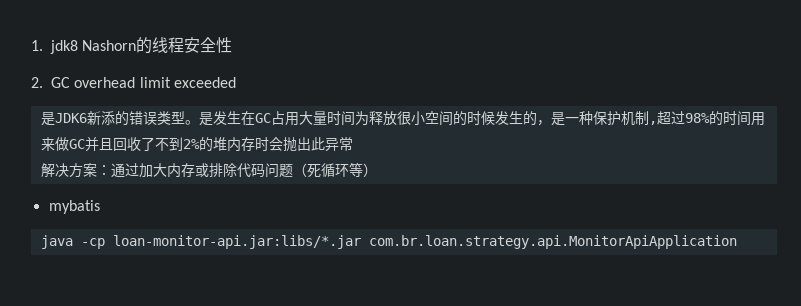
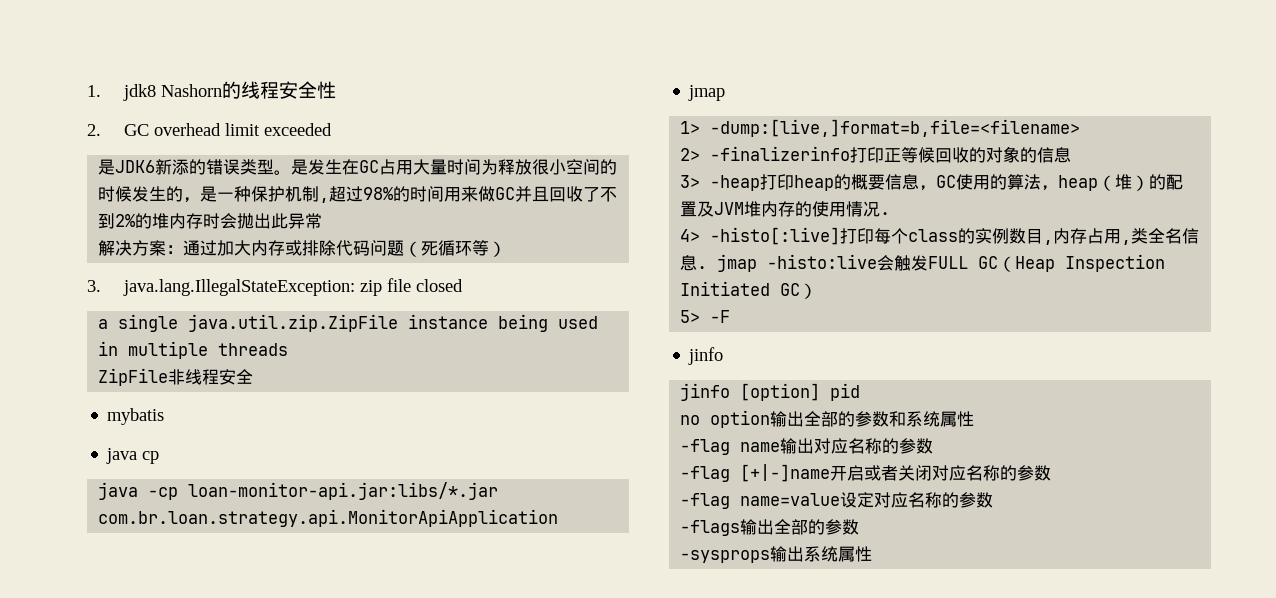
+ 3. java.lang.IllegalStateException: zip file closed
+ a single java.util.zip.ZipFile instance being used in multiple threads
+ ZipFile非线程安全
+ java cp
  java -cp loan-monitor-api.jar:libs/*.jar com.br.loan.strategy.api.MonitorApiApplication
+ jmap
+ 1> -dump:[live,]format=b,file=<filename>
+ 2> -finalizerinfo打印正等候回收的对象的信息
+ 3> -heap打印heap的概要信息，GC使用的算法，heap（堆）的配置及JVM堆内存的使用情况.
+ 4> -histo[:live]打印每个class的实例数目,内存占用,类全名信息. jmap -histo:live会触发FULL GC（Heap Inspection Initiated GC）
+ 5> -F
+ jinfo
+ jinfo [option] pid
+ no option输出全部的参数和系统属性
+ -flag name输出对应名称的参数
+ -flag [+|-]name开启或者关闭对应名称的参数
+ -flag name=value设定对应名称的参数
+ -flags输出全部的参数
+ -sysprops输出系统属性

